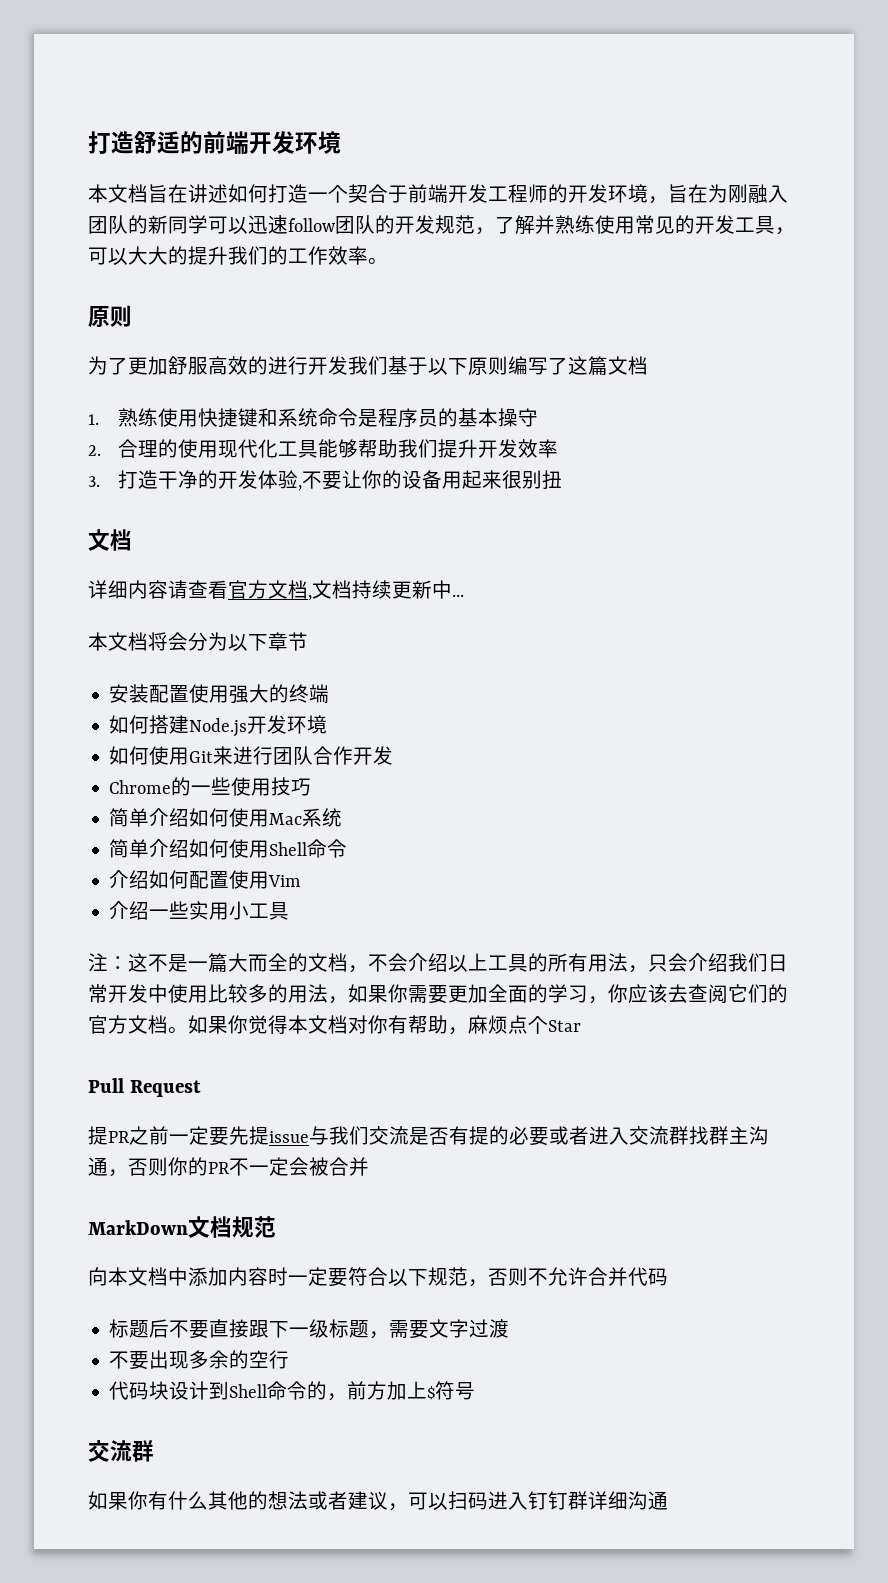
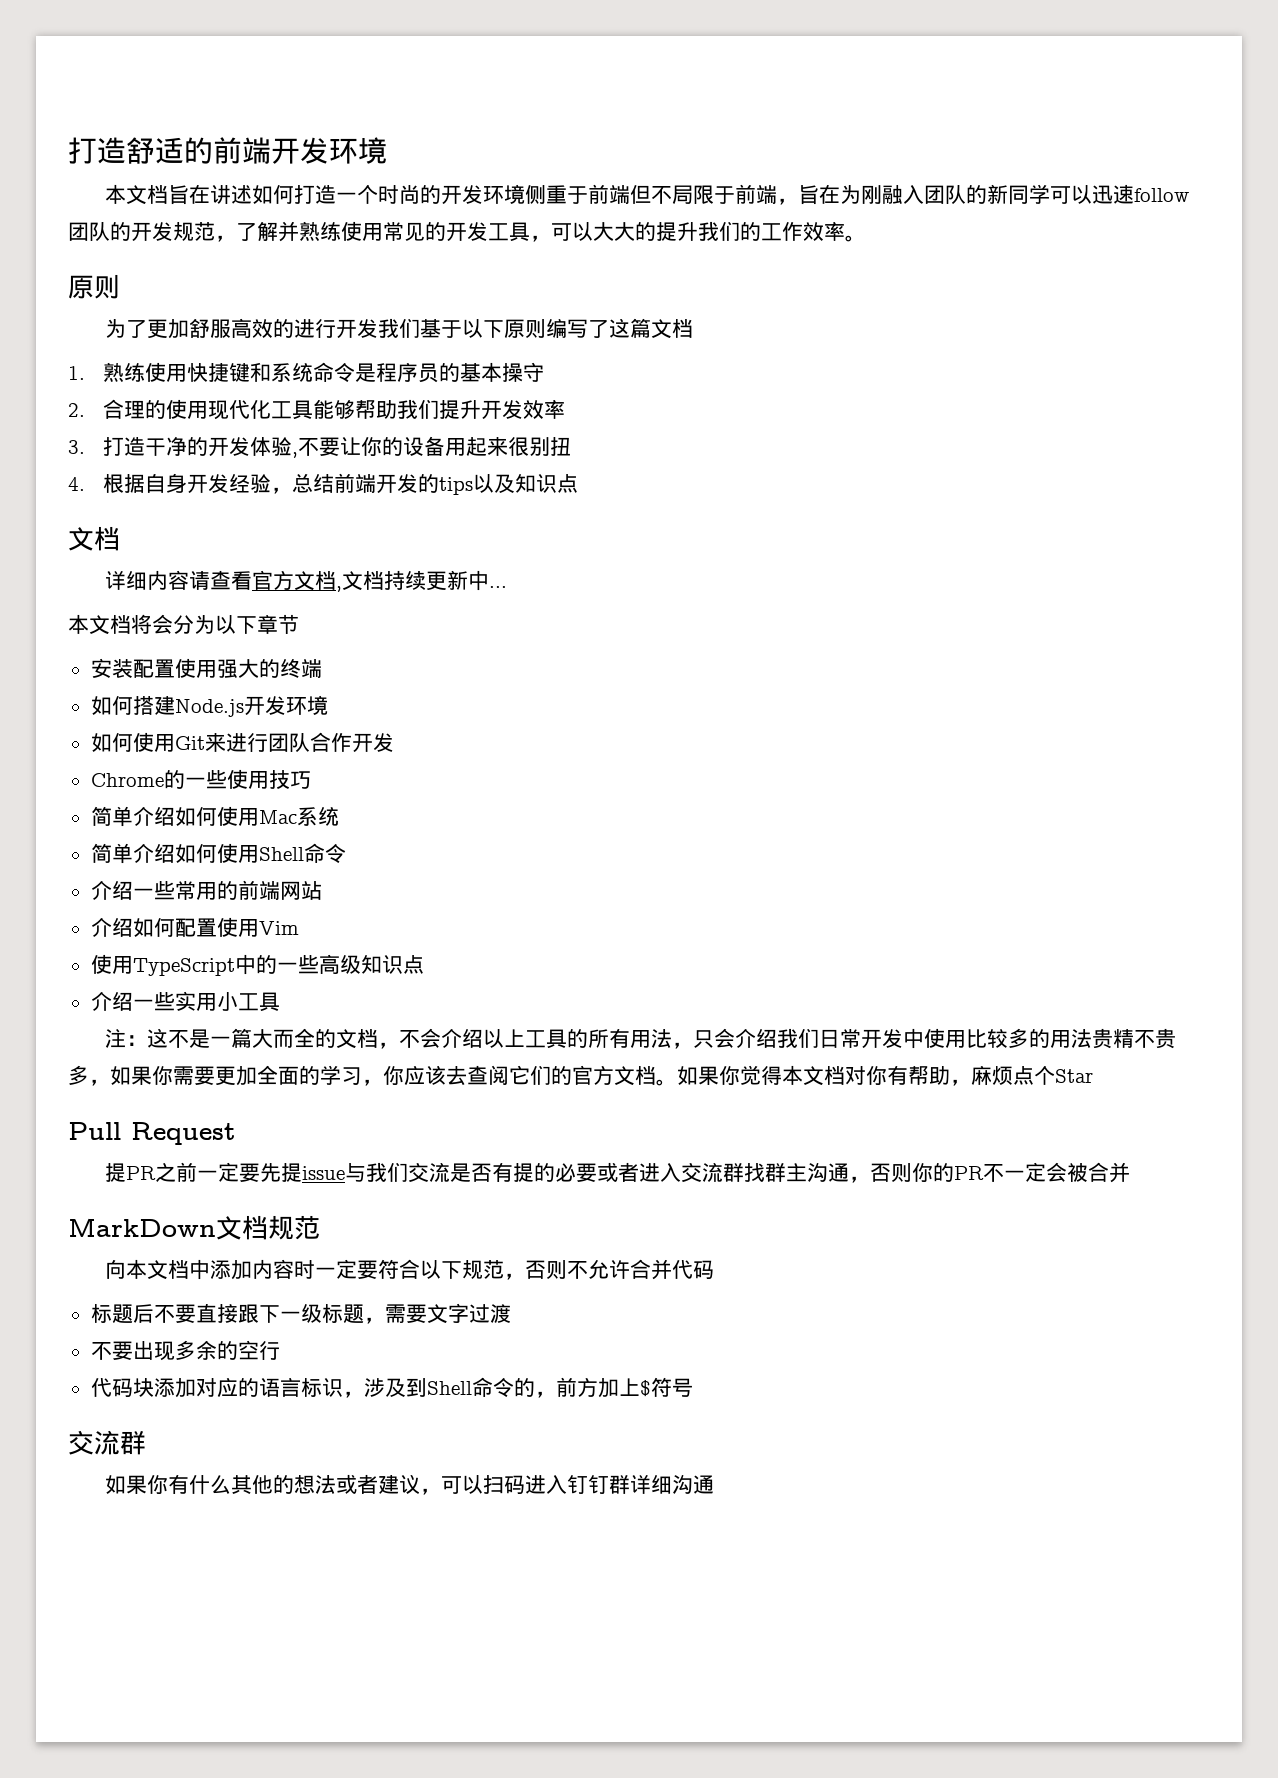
- 本文档旨在讲述如何打造一个契合于前端开发工程师的开发环境，旨在为刚融入团队的新同学可以迅速follow团队的开发规范，了解并熟练使用常见的开发工具，可以大大的提升我们的工作效率。
+ 本文档旨在讲述如何打造一个时尚的开发环境侧重于前端但不局限于前端，旨在为刚融入团队的新同学可以迅速follow团队的开发规范，了解并熟练使用常见的开发工具，可以大大的提升我们的工作效率。
+ 4.根据自身开发经验，总结前端开发的tips以及知识点
+ 介绍一些常用的前端网站
+ 使用TypeScript中的一些高级知识点
- 注：这不是一篇大而全的文档，不会介绍以上工具的所有用法，只会介绍我们日常开发中使用比较多的用法，如果你需要更加全面的学习，你应该去查阅它们的官方文档。
+ 注：这不是一篇大而全的文档，不会介绍以上工具的所有用法，只会介绍我们日常开发中使用比较多的用法贵精不贵多，如果你需要更加全面的学习，你应该去查阅它们的官方文档。
- 代码块设计到Shell命令的，前方加上$符号
+ 代码块添加对应的语言标识，涉及到Shell命令的，前方加上$符号

